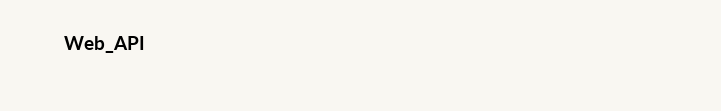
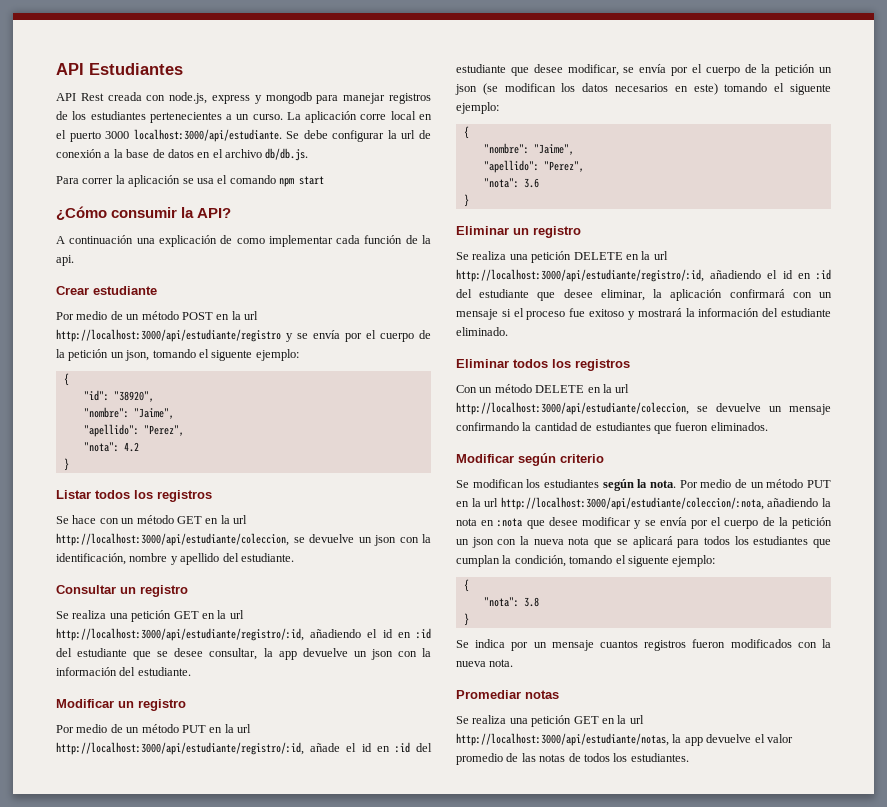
- Web_API
+ API Estudiantes
+ API Rest creada con node.js, express y mongodb para manejar registros de los estudiantes pertenecientes a un curso. La aplicación corre local en el puerto 3000 localhost:3000/api/estudiante. Se debe configurar la url de conexión a la base de datos en el archivo db/db.js.
+ Para correr la aplicación se usa el comando npm start
+ ¿Cómo consumir la API?
+ A continuación una explicación de como implementar cada función de la api.
+ Crear estudiante
+ Por medio de un método POST en la url http://localhost:3000/api/estudiante/registro y se envía por el cuerpo de la petición un json, tomando el siguente ejemplo:
+ {
+ "id": "38920",
+ "nombre": "Jaime",
+ "apellido": "Perez",
+ "nota": 4.2
+ }
+ Listar todos los registros
+ Se hace con un método GET en la url http://localhost:3000/api/estudiante/coleccion, se devuelve un json con la identificación, nombre y apellido del estudiante.
+ Consultar un registro
+ Se realiza una petición GET en la url http://localhost:3000/api/estudiante/registro/:id, añadiendo el id en :id del estudiante que se desee consultar, la app devuelve un json con la información del estudiante.
+ Modificar un registro
+ Por medio de un método PUT en la url http://localhost:3000/api/estudiante/registro/:id, añade el id en :id del estudiante que desee modificar, se envía por el cuerpo de la petición un json (se modifican los datos necesarios en este) tomando el siguente ejemplo:
+ {
+ "nombre": "Jaime",
+ "apellido": "Perez",
+ "nota": 3.6
+ }
+ Eliminar un registro
+ Se realiza una petición DELETE en la url http://localhost:3000/api/estudiante/registro/:id, añadiendo el id en :id del estudiante que desee eliminar, la aplicación confirmará con un mensaje si el proceso fue exitoso y mostrará la información del estudiante eliminado.
+ Eliminar todos los registros
+ Con un método DELETE en la url http://localhost:3000/api/estudiante/coleccion, se devuelve un mensaje confirmando la cantidad de estudiantes que fueron eliminados.
+ Modificar según criterio
+ Se modifican los estudiantes según la nota. Por medio de un método PUT en la url http://localhost:3000/api/estudiante/coleccion/:nota, añadiendo la nota en :nota que desee modificar y se envía por el cuerpo de la petición un json con la nueva nota que se aplicará para todos los estudiantes que cumplan la condición, tomando el siguente ejemplo:
+ {
+ "nota": 3.8
+ }
+ Se indica por un mensaje cuantos registros fueron modificados con la nueva nota.
+ Promediar notas
+ Se realiza una petición GET en la url http://localhost:3000/api/estudiante/notas, la app devuelve el valor promedio de las notas de todos los estudiantes.

